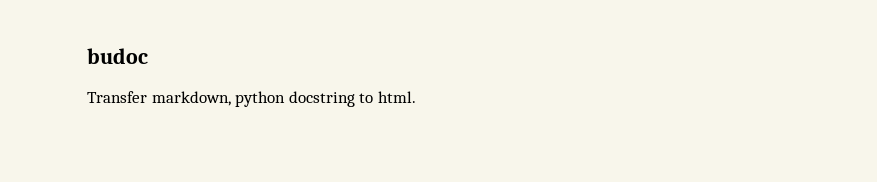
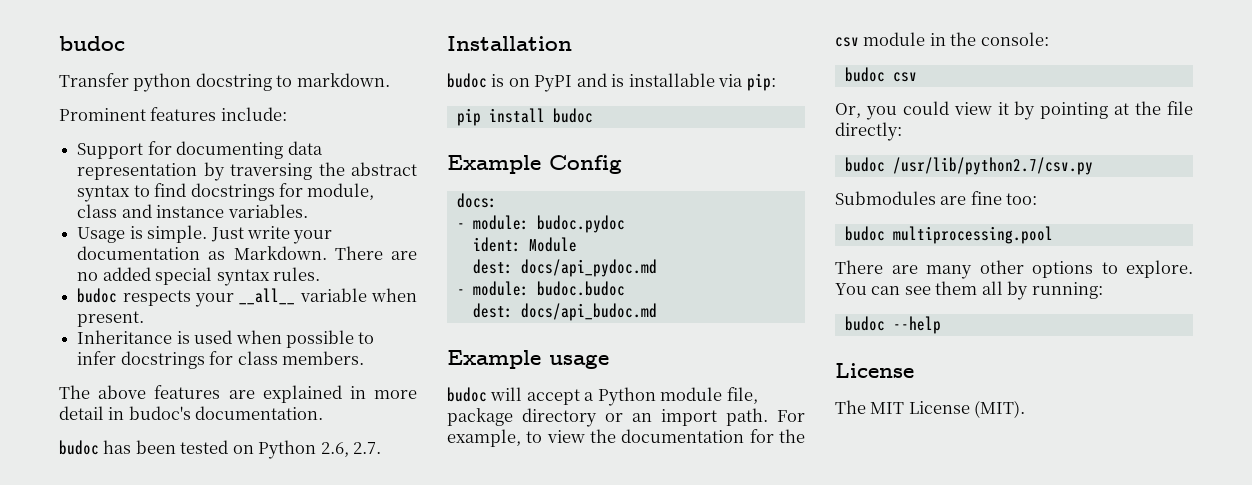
- Transfer markdown, python docstring to html.
+ Transfer python docstring to markdown.
+ Prominent features include:
+ Support for documenting data representation by traversing the abstract syntax to find docstrings for module, class and instance variables.
+ Usage is simple. Just write your documentation as Markdown. There are no added special syntax rules.
+ budoc respects your __all__ variable when present.
+ Inheritance is used when possible to infer docstrings for class members.
+ The above features are explained in more detail in budoc's documentation.
+ budoc has been tested on Python 2.6, 2.7.
+ Installation
+ budoc is on PyPI and is installable via pip:
+ pip install budoc
+ Example Config
+ docs:
+ - module: budoc.pydoc
+ ident: Module
+ dest: docs/api_pydoc.md
+ - module: budoc.budoc
+ dest: docs/api_budoc.md
+ Example usage
+ budoc will accept a Python module file, package directory or an import path. For example, to view the documentation for the csv module in the console:
+ budoc csv
+ Or, you could view it by pointing at the file directly:
+ budoc /usr/lib/python2.7/csv.py
+ Submodules are fine too:
+ budoc multiprocessing.pool
+ There are many other options to explore. You can see them all by running:
+ budoc --help
+ License
+ The MIT License (MIT).

